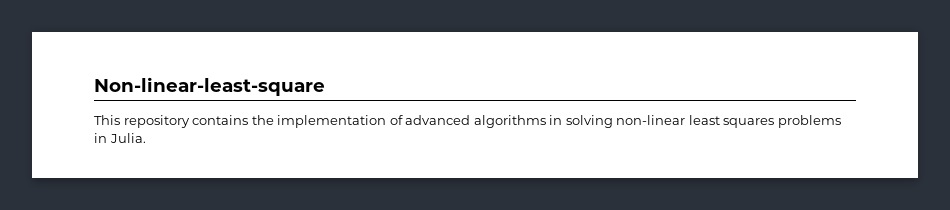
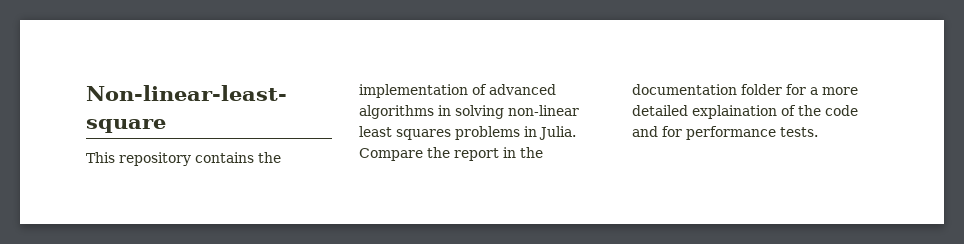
+ Compare the report in the documentation folder for a more detailed explaination of the code and for performance tests.

